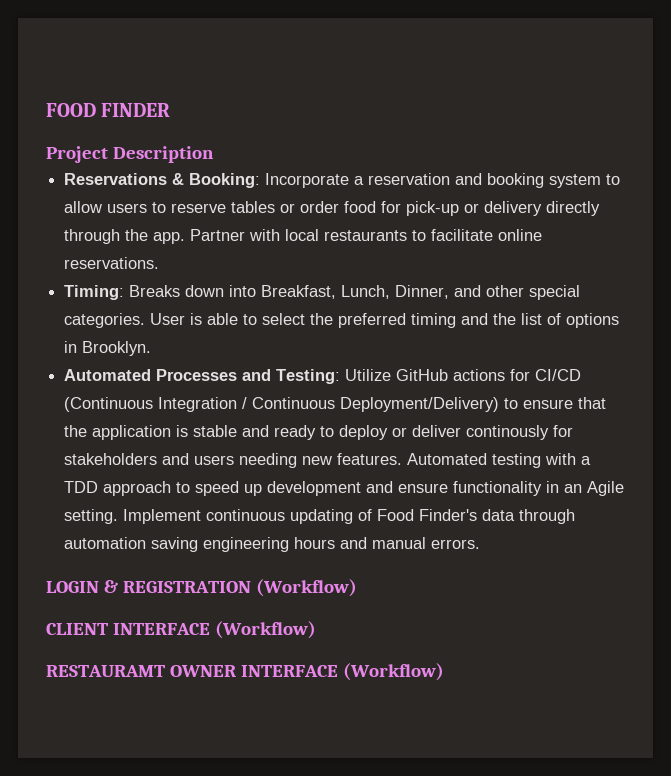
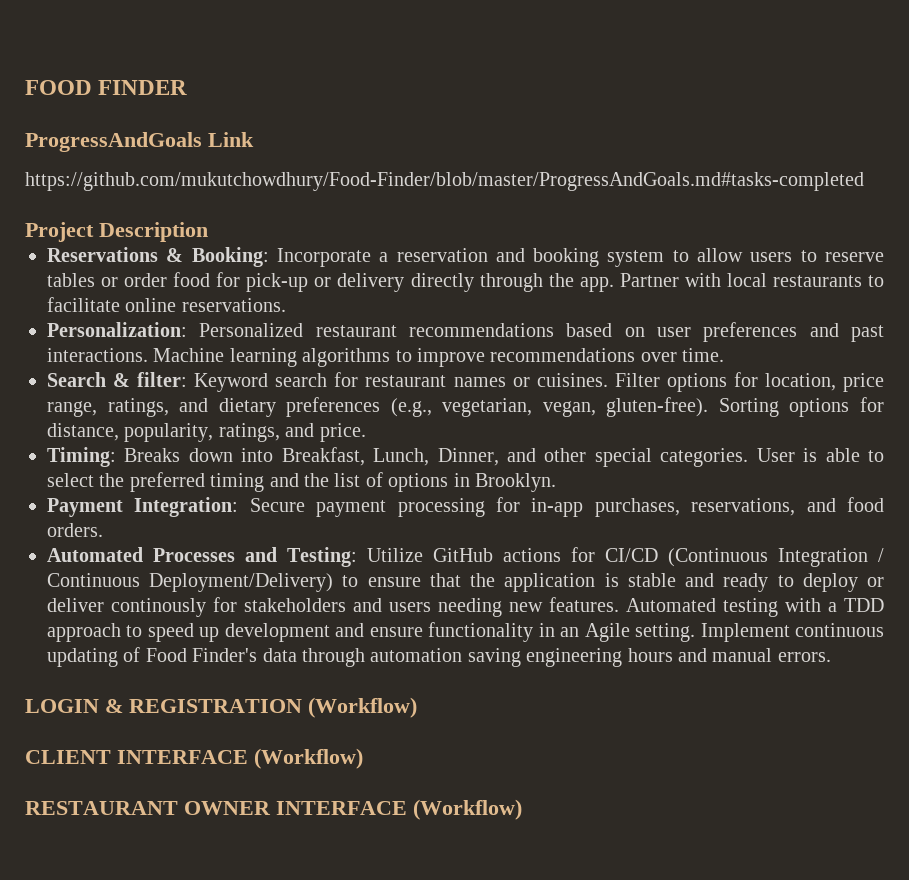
+ ProgressAndGoals Link
+ https://github.com/mukutchowdhury/Food-Finder/blob/master/ProgressAndGoals.md#tasks-completed
+ Personalization: Personalized restaurant recommendations based on user preferences and past interactions. Machine learning algorithms to improve recommendations over time.
+ Search & filter: Keyword search for restaurant names or cuisines. Filter options for location, price range, ratings, and dietary preferences (e.g., vegetarian, vegan, gluten-free). Sorting options for distance, popularity, ratings, and price.
+ Payment Integration: Secure payment processing for in-app purchases, reservations, and food orders.
- RESTAURAMT OWNER INTERFACE (Workflow)
+ RESTAURANT OWNER INTERFACE (Workflow)

